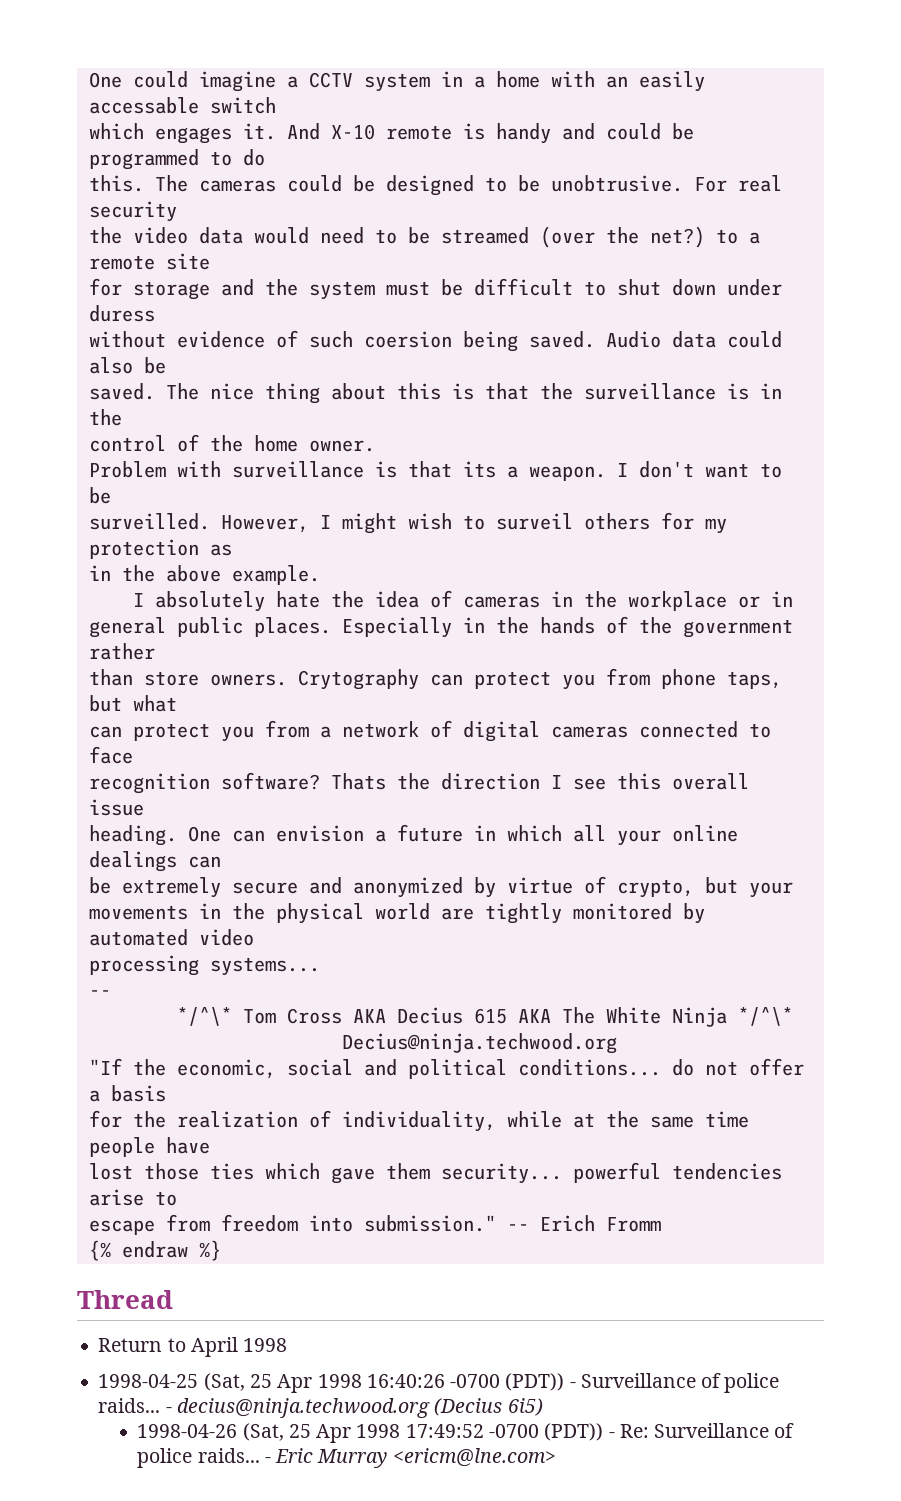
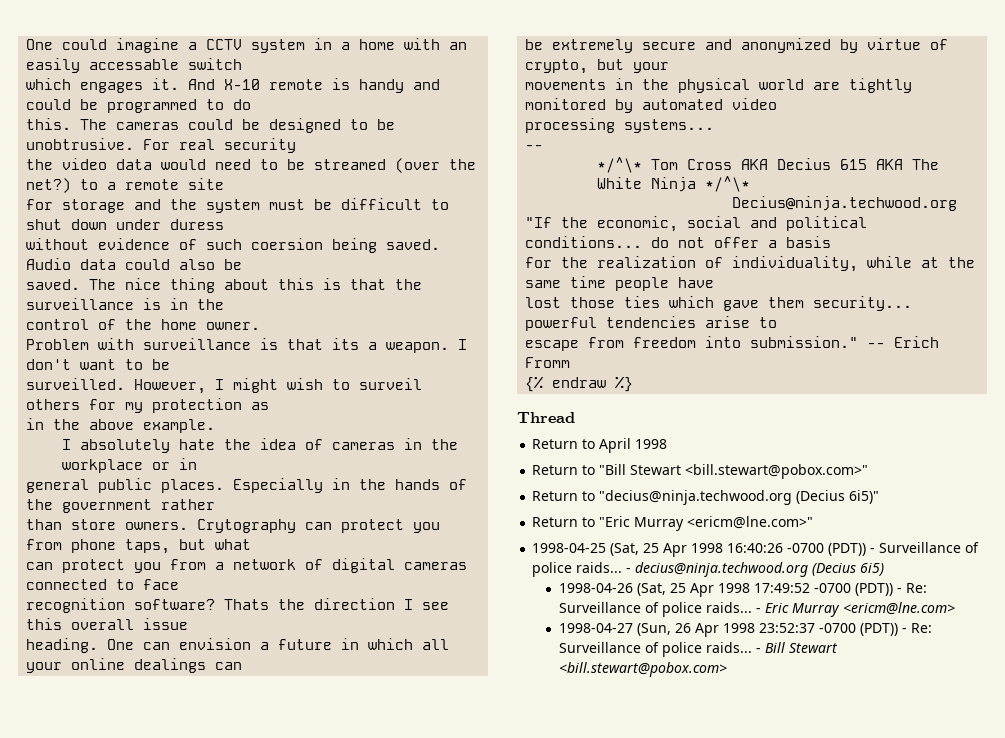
+ Return to "Bill Stewart <bill.stewart@pobox.com>"
+ Return to "decius@ninja.techwood.org (Decius 6i5)"
+ Return to "Eric Murray <ericm@lne.com>"
+ 1998-04-27 (Sun, 26 Apr 1998 23:52:37 -0700 (PDT)) - Re: Surveillance of police raids... - Bill Stewart <bill.stewart@pobox.com>

